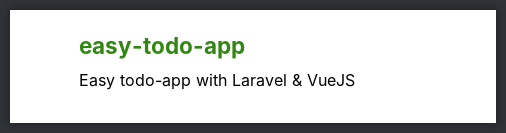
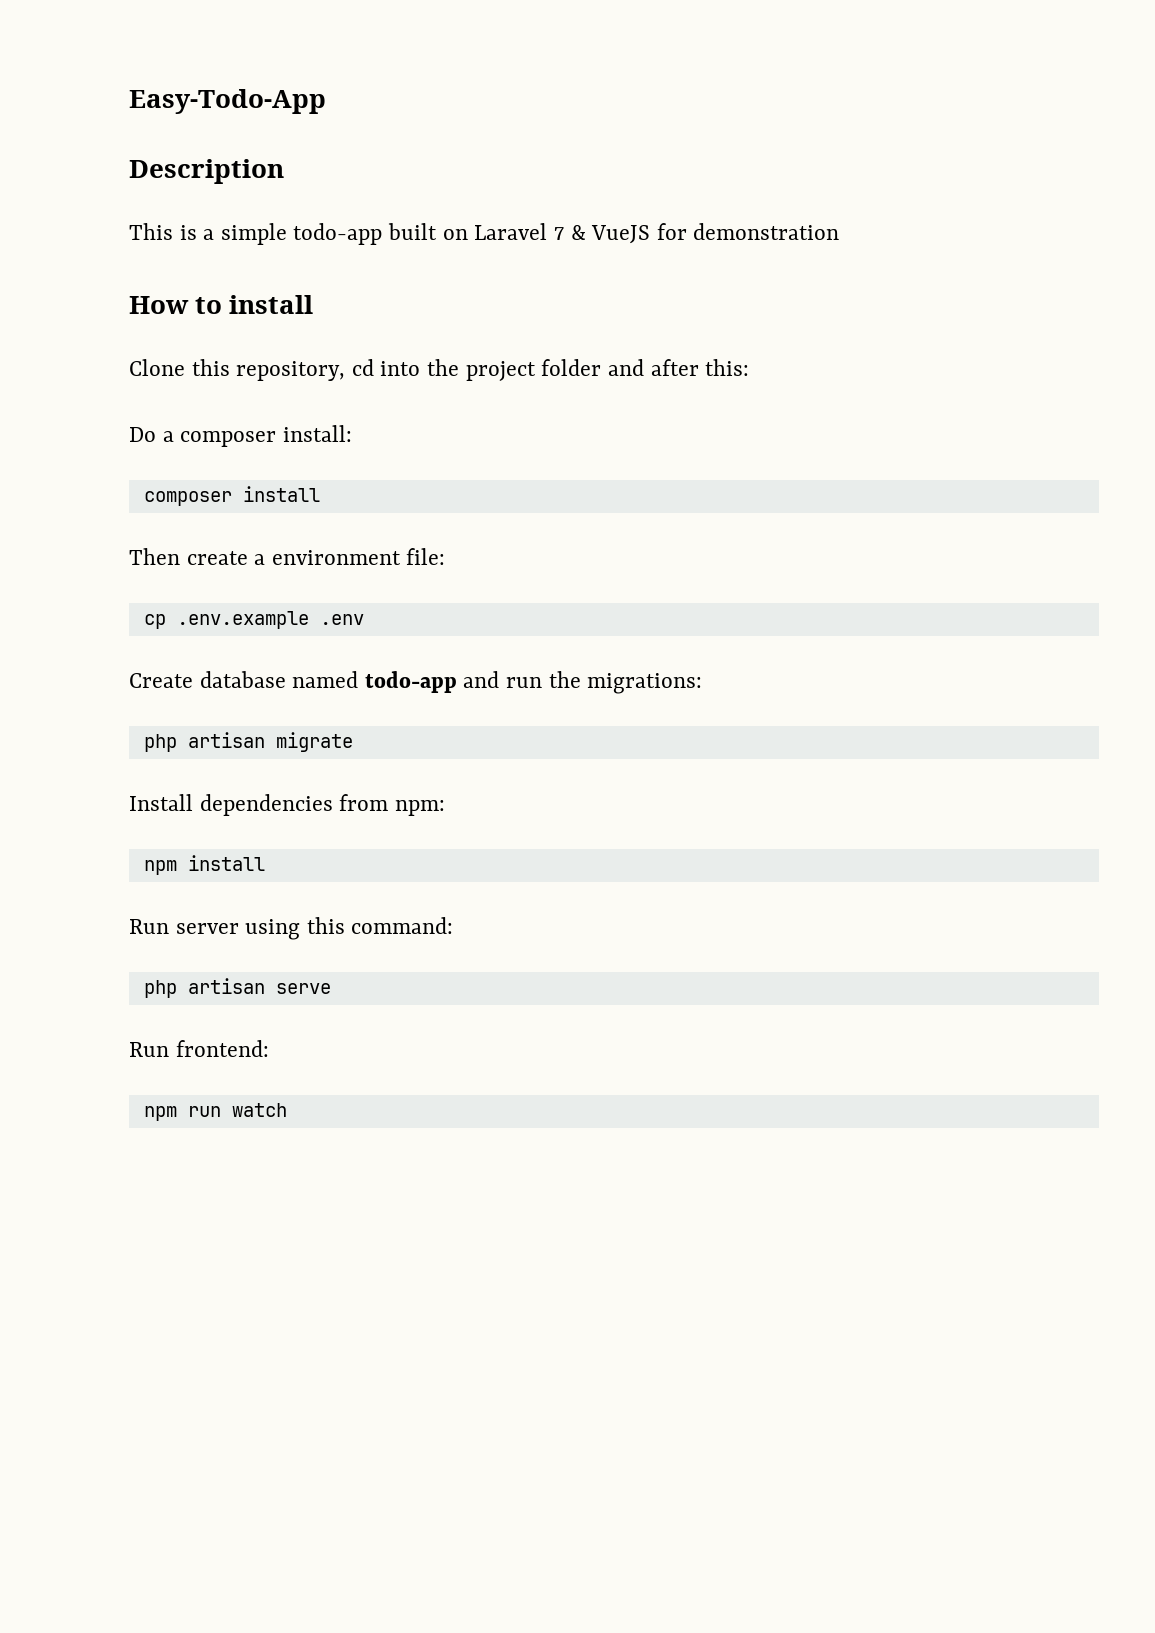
- easy-todo-app
- Easy todo-app with Laravel & VueJS
+ Easy-Todo-App
+ Description
+ This is a simple todo-app built on Laravel 7 & VueJS for demonstration
+ How to install
+ Clone this repository, cd into the project folder and after this:
+ Do a composer install:
+ composer install
+ Then create a environment file:
+ cp .env.example .env
+ Create database named todo-app and run the migrations:
+ php artisan migrate
+ Install dependencies from npm:
+ npm install
+ Run server using this command:
+ php artisan serve
+ Run frontend:
+ npm run watch

